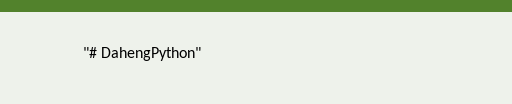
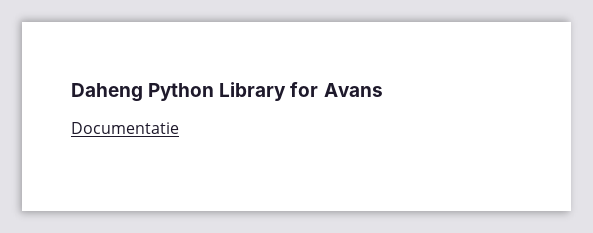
- "# DahengPython"
+ Daheng Python Library for Avans
+ Documentatie

